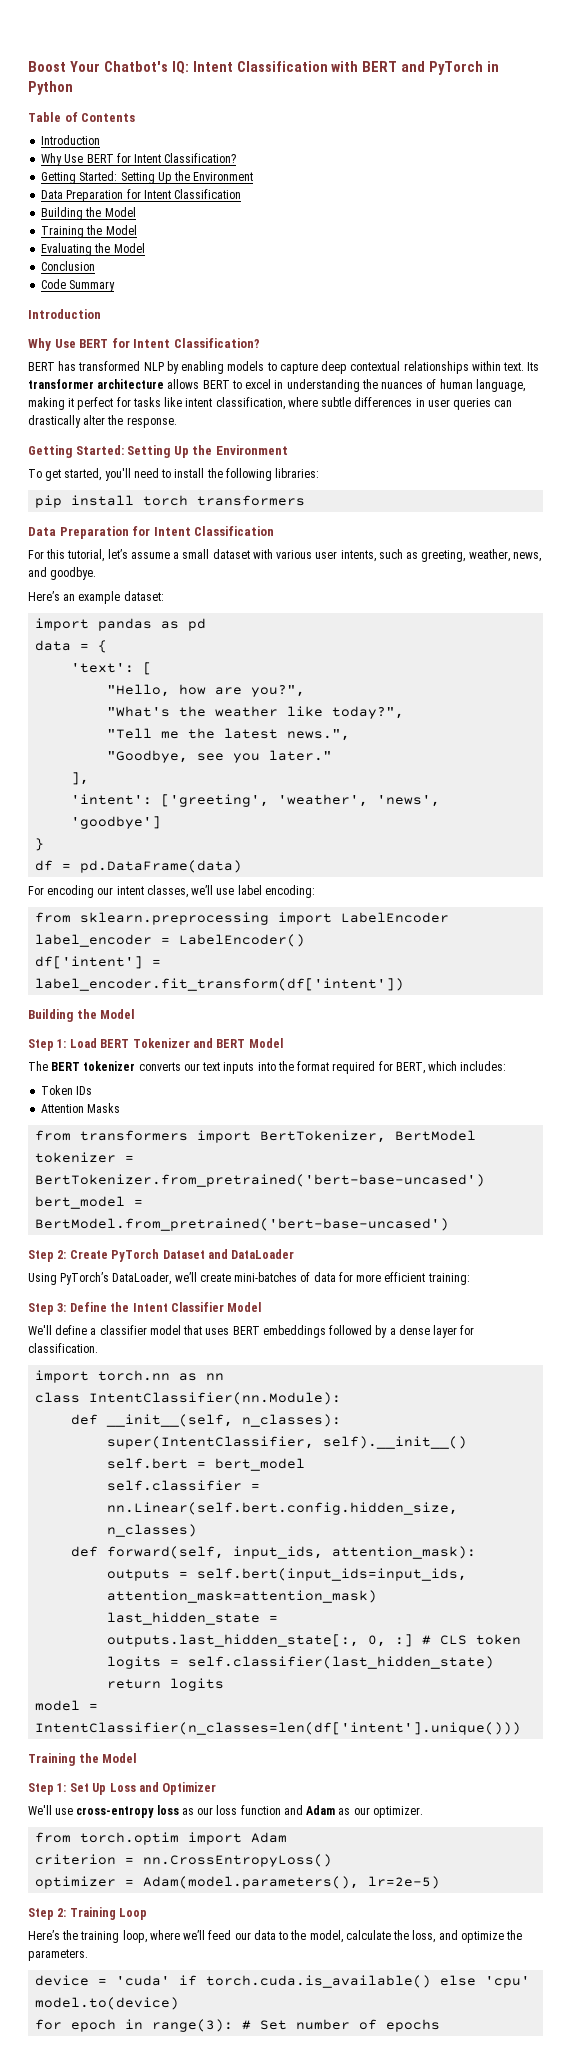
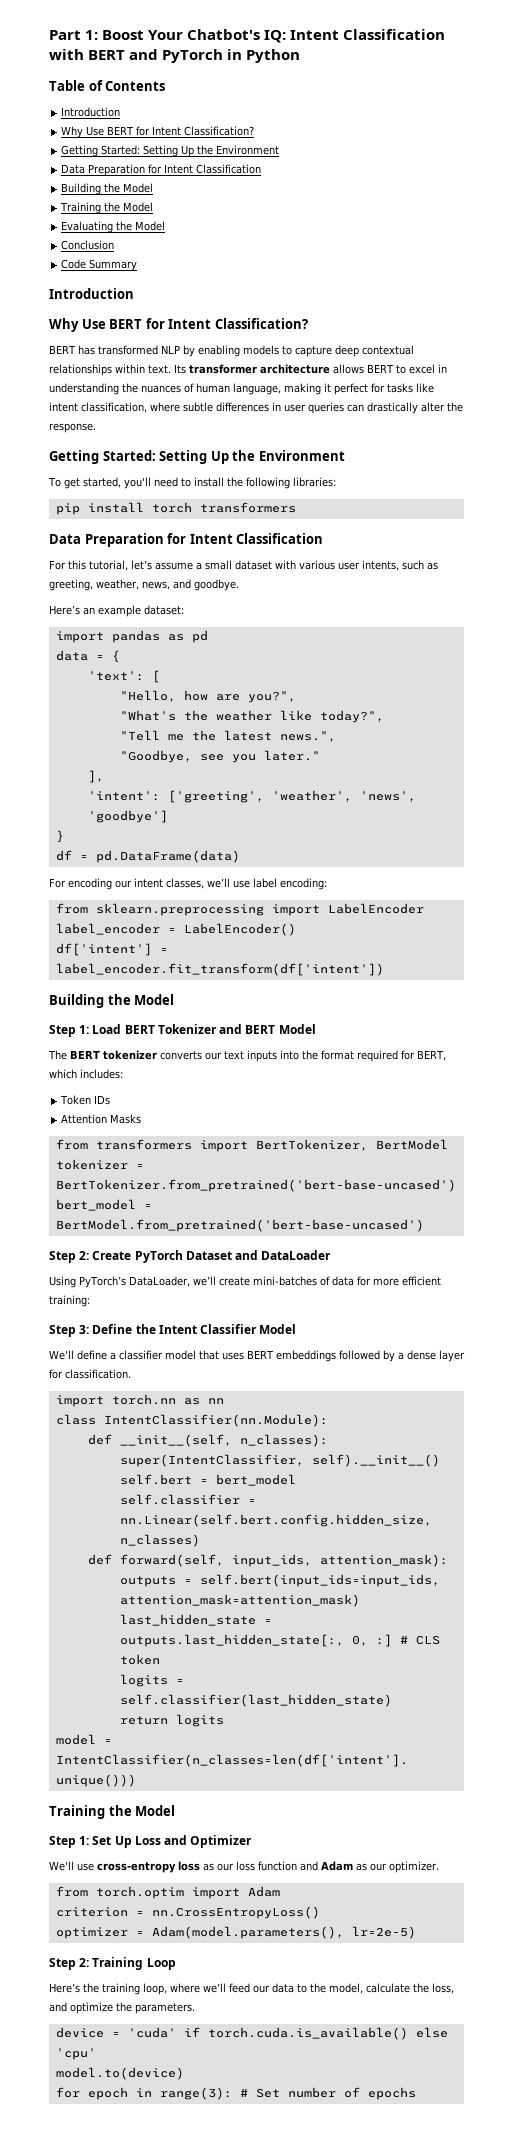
- Boost Your Chatbot's IQ: Intent Classification with BERT and PyTorch in Python
+ Part 1: Boost Your Chatbot's IQ: Intent Classification with BERT and PyTorch in Python

